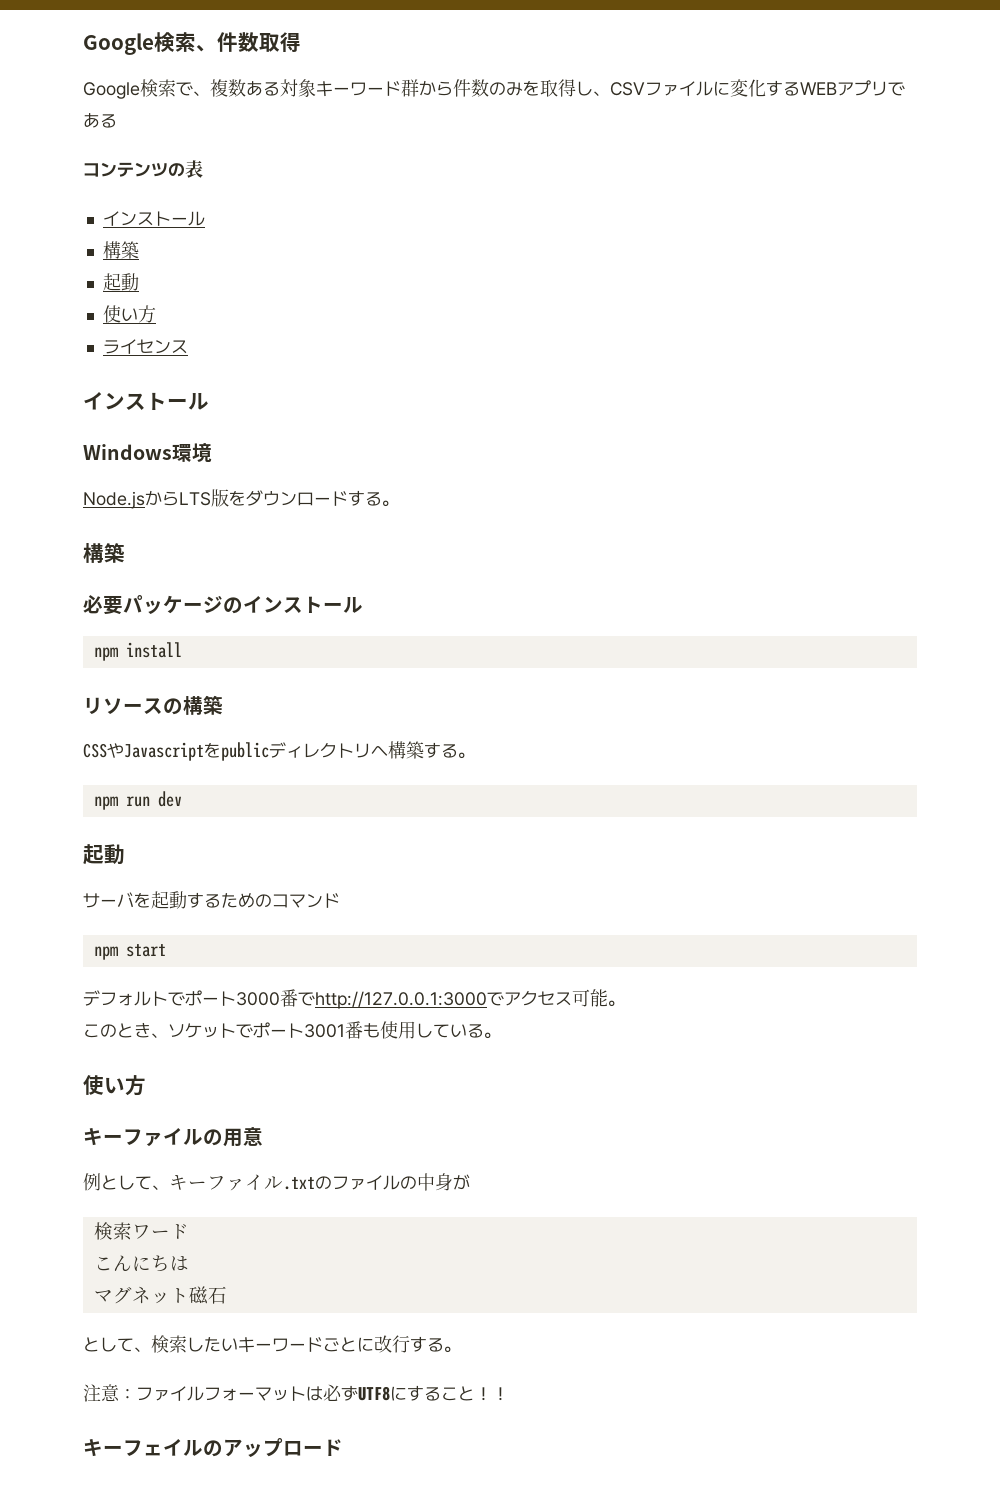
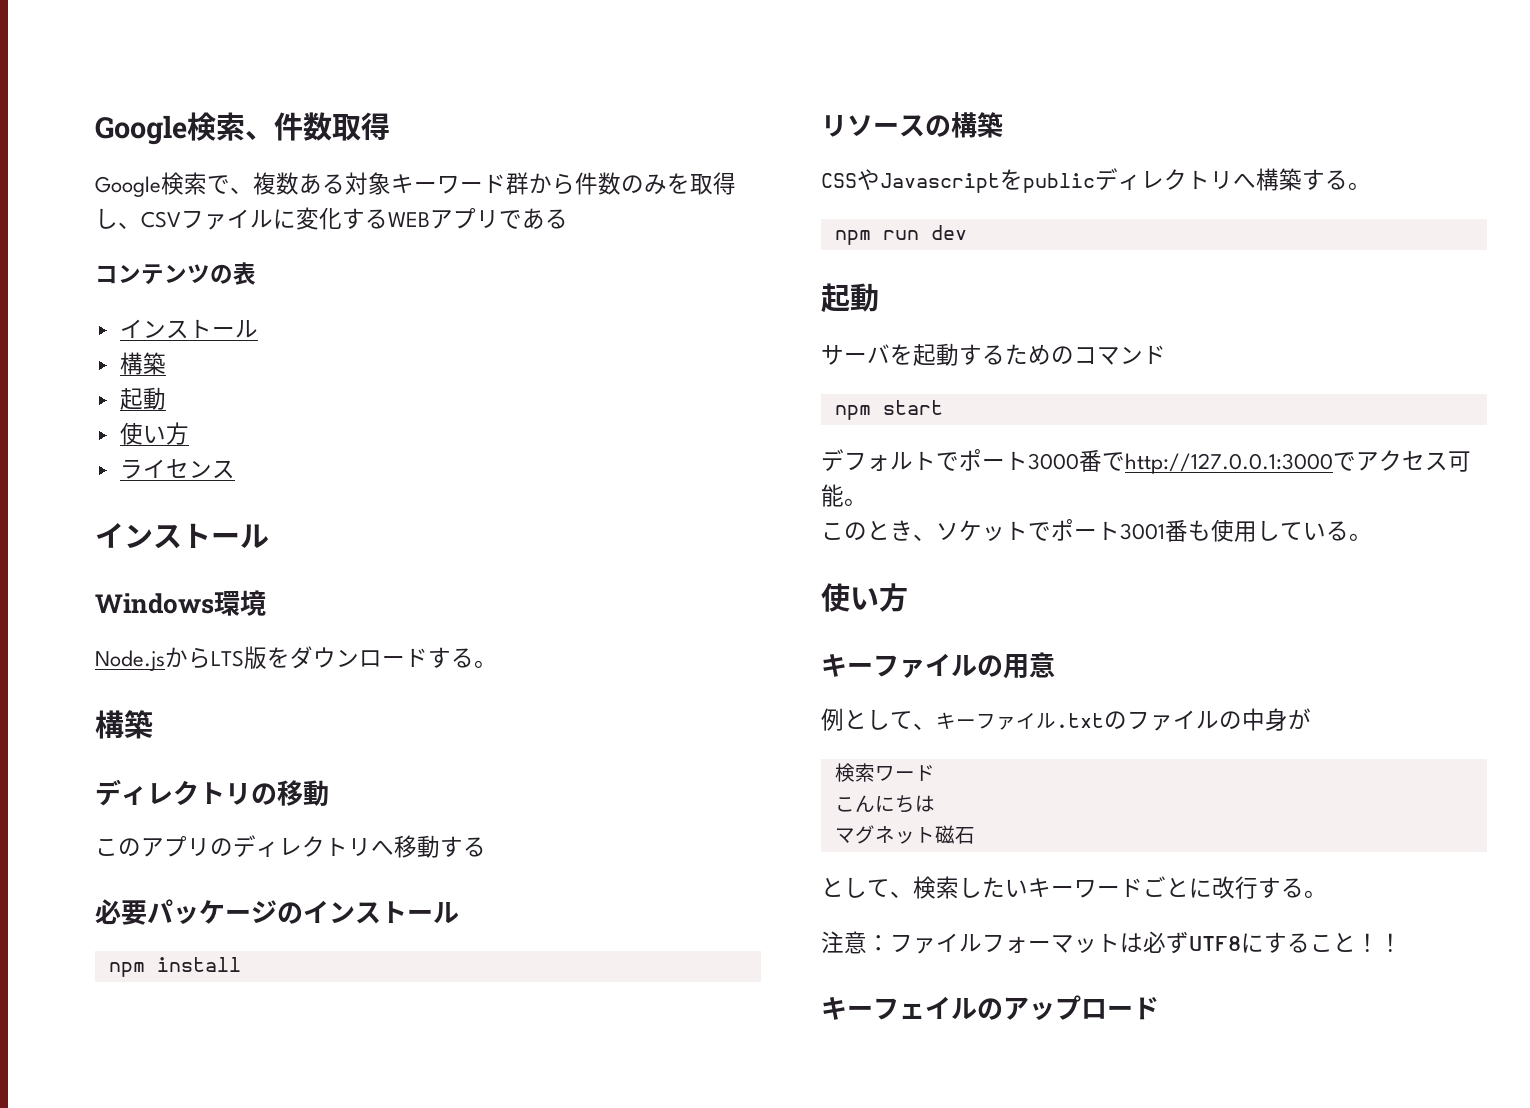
+ ディレクトリの移動
+ このアプリのディレクトリへ移動する

